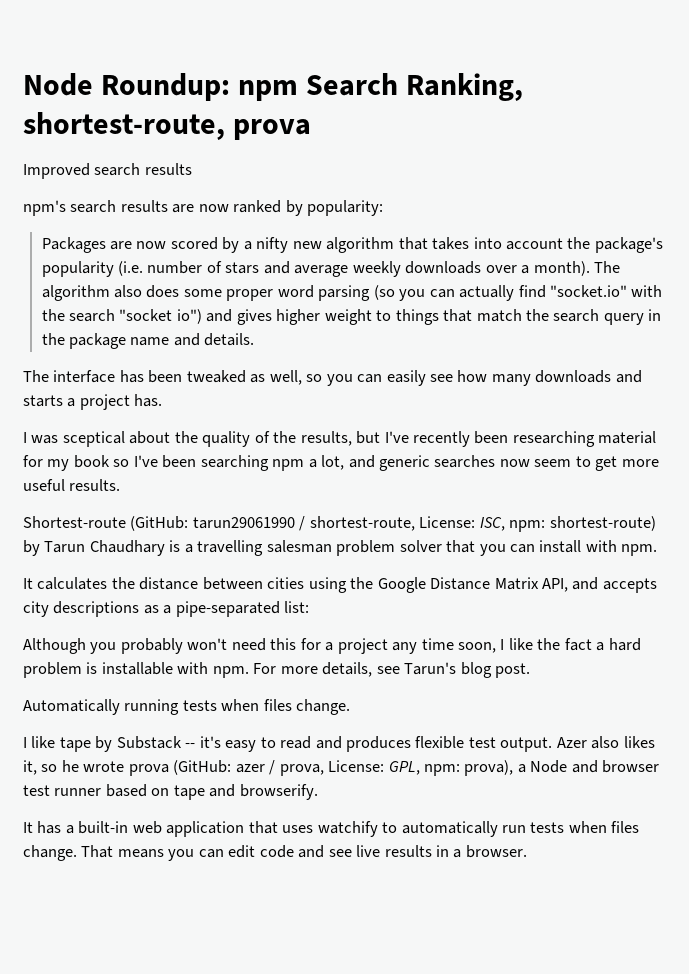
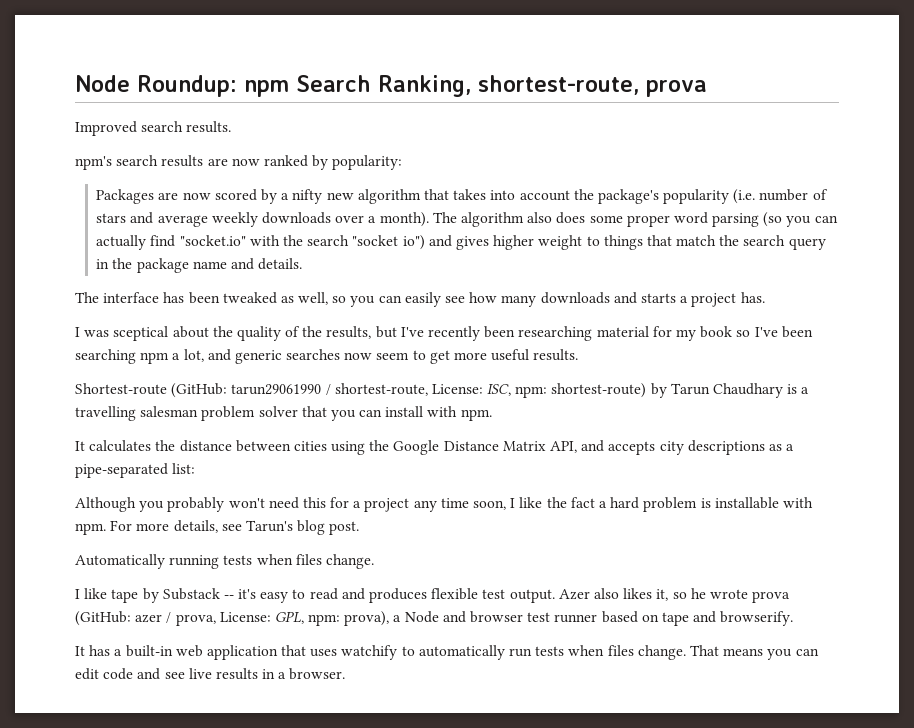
- Improved search results
+ Improved search results.

